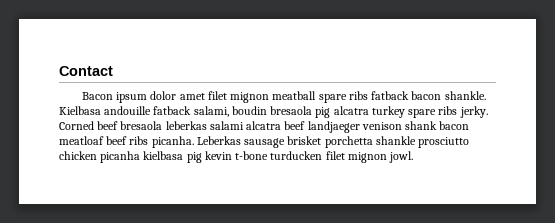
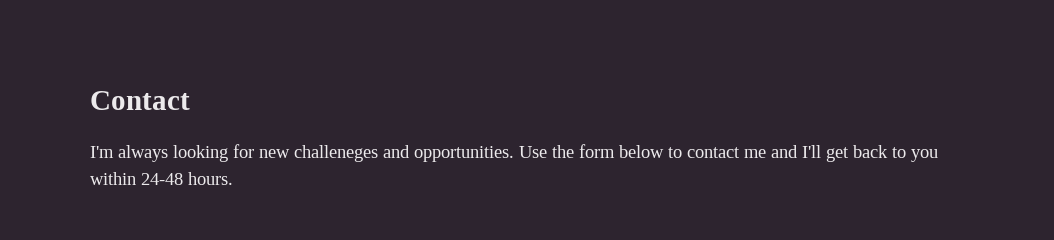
- Bacon ipsum dolor amet filet mignon meatball spare ribs fatback bacon shankle. Kielbasa andouille fatback salami, boudin bresaola pig alcatra turkey spare ribs jerky. Corned beef bresaola leberkas salami alcatra beef landjaeger venison shank bacon meatloaf beef ribs picanha. Leberkas sausage brisket porchetta shankle prosciutto chicken picanha kielbasa pig kevin t-bone turducken filet mignon jowl.
+ I'm always looking for new challeneges and opportunities. Use the form below to contact me and I'll get back to you within 24-48 hours.

